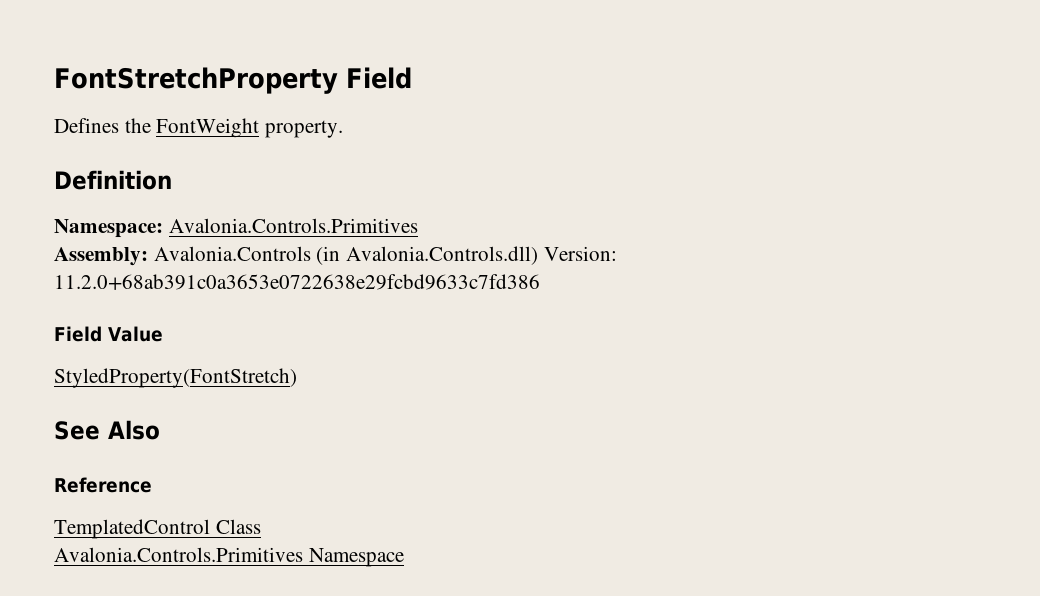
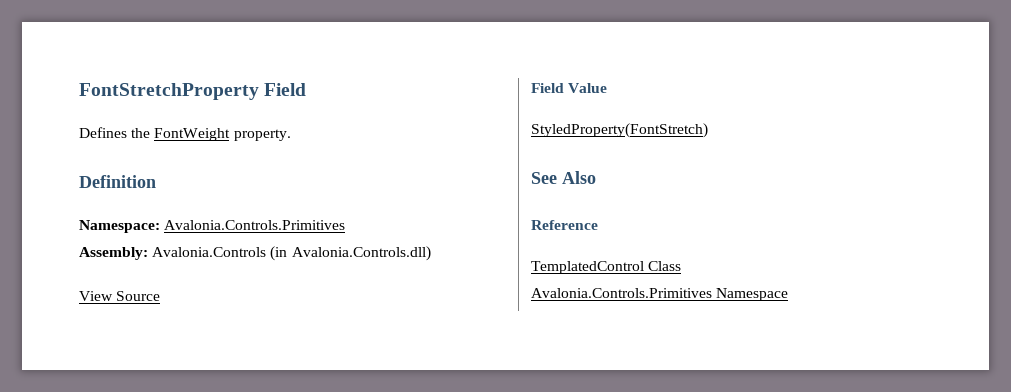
- Assembly: Avalonia.Controls (in Avalonia.Controls.dll) Version: 11.2.0+68ab391c0a3653e0722638e29fcbd9633c7fd386
+ Assembly: Avalonia.Controls (in Avalonia.Controls.dll)
+ View Source

